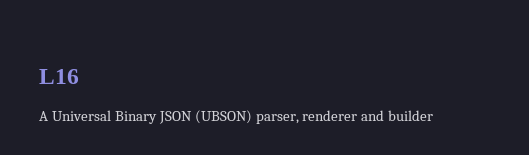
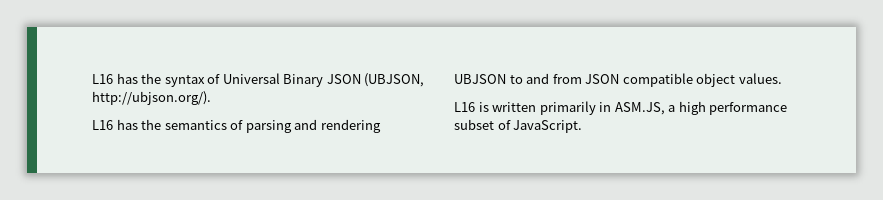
- L16
- A Universal Binary JSON (UBSON) parser, renderer and builder
+ L16 has the syntax of Universal Binary JSON (UBJSON, http://ubjson.org/).
+ L16 has the semantics of parsing and rendering UBJSON to and from JSON compatible object values.
+ L16 is written primarily in ASM.JS, a high performance subset of JavaScript.

